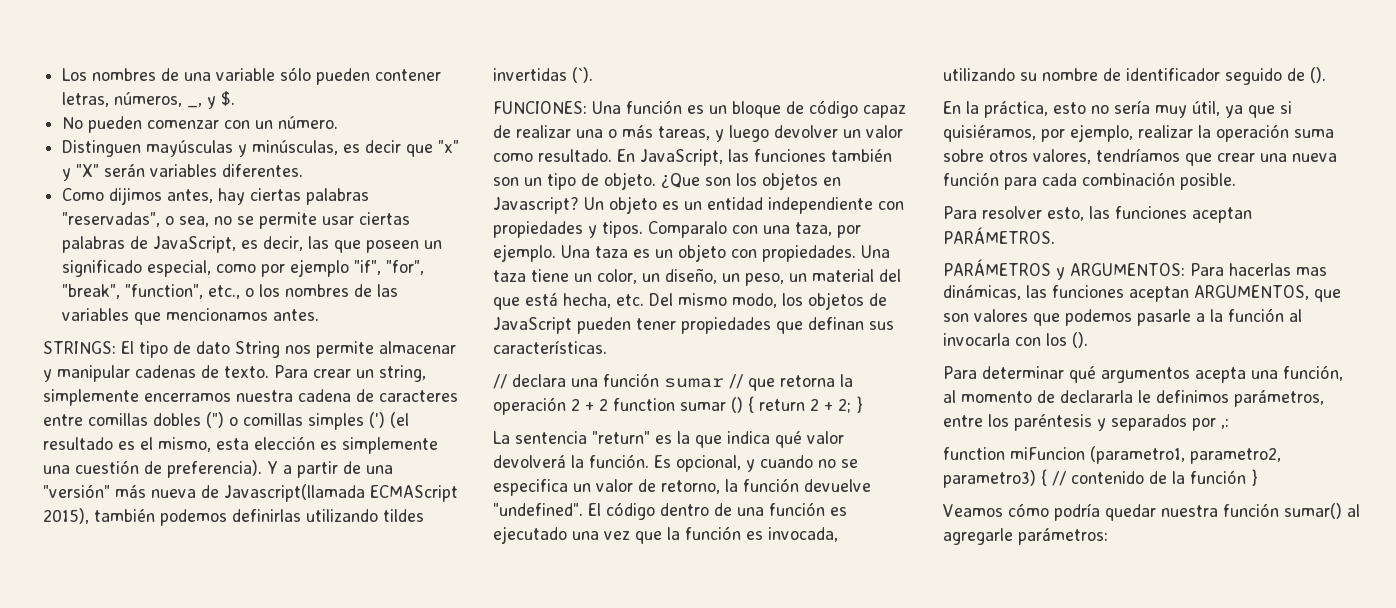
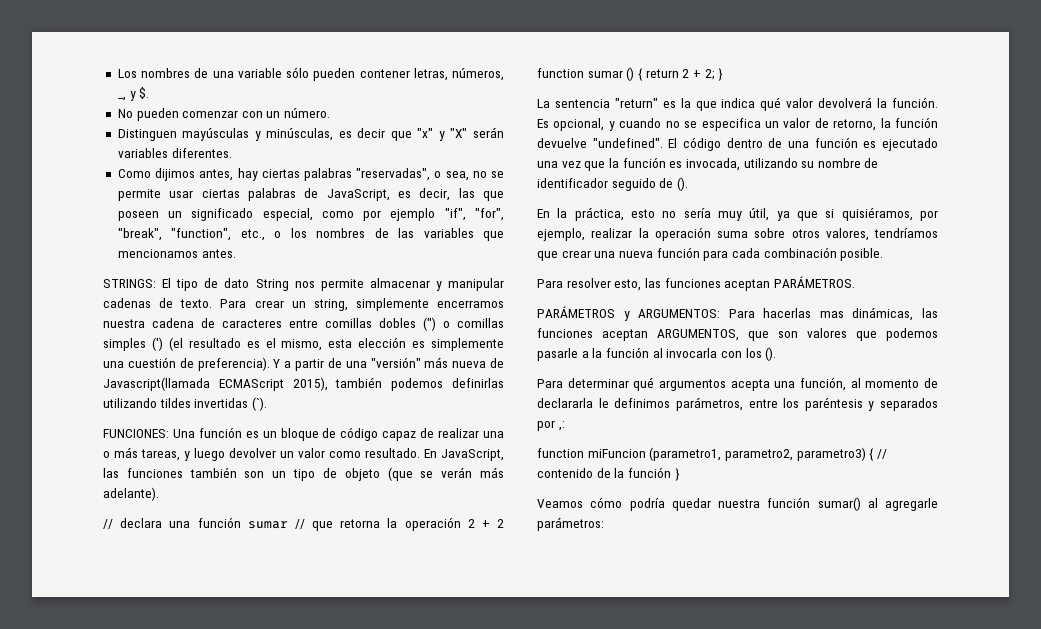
- En JavaScript, las funciones también son un tipo de objeto. ¿Que son los objetos en Javascript? Un objeto es un entidad independiente con propiedades y tipos. Comparalo con una taza, por ejemplo. Una taza es un objeto con propiedades. Una taza tiene un color, un diseño, un peso, un material del que está hecha, etc. Del mismo modo, los objetos de JavaScript pueden tener propiedades que definan sus características.
+ En JavaScript, las funciones también son un tipo de objeto (que se verán más adelante).

